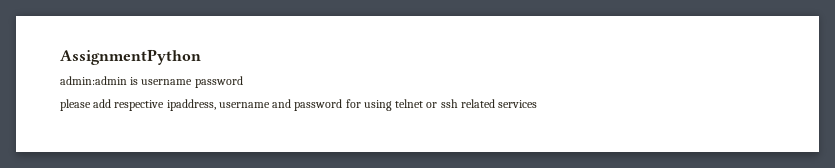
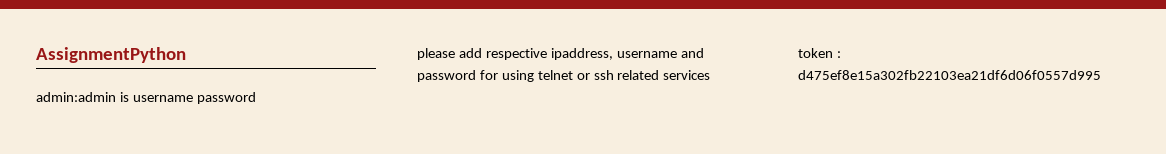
+ token : d475ef8e15a302fb22103ea21df6d06f0557d995

